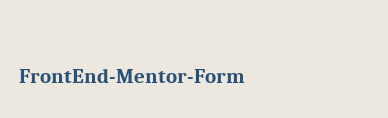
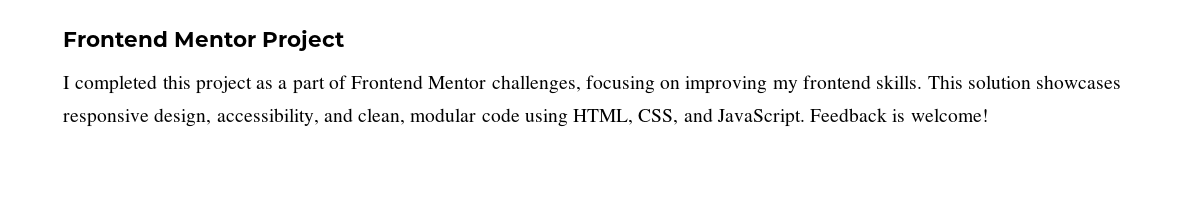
- FrontEnd-Mentor-Form
+ Frontend Mentor Project
+ I completed this project as a part of Frontend Mentor challenges, focusing on improving my frontend skills. This solution showcases responsive design, accessibility, and clean, modular code using HTML, CSS, and JavaScript. Feedback is welcome!

